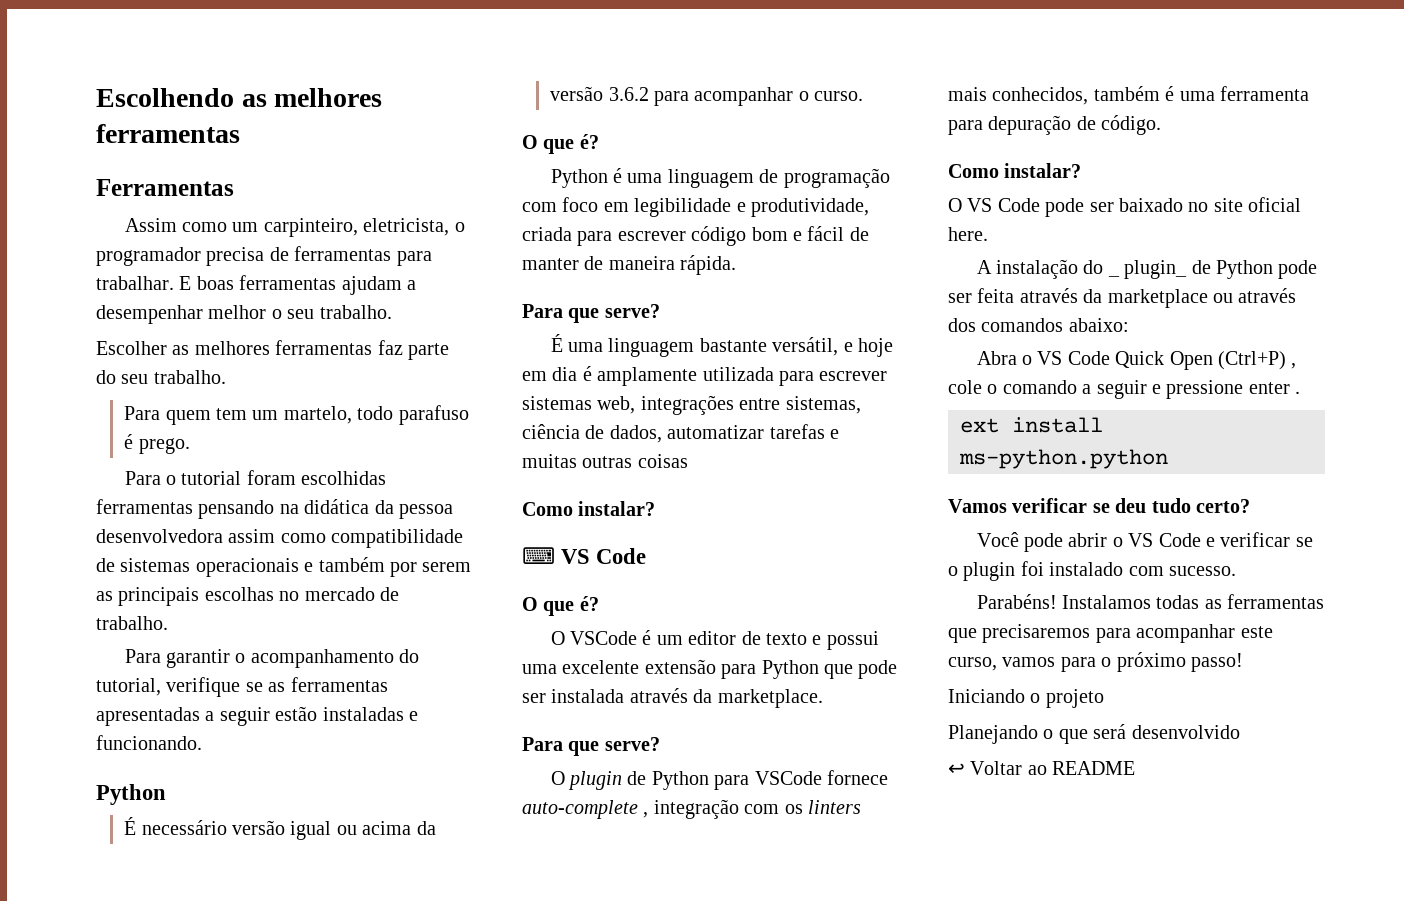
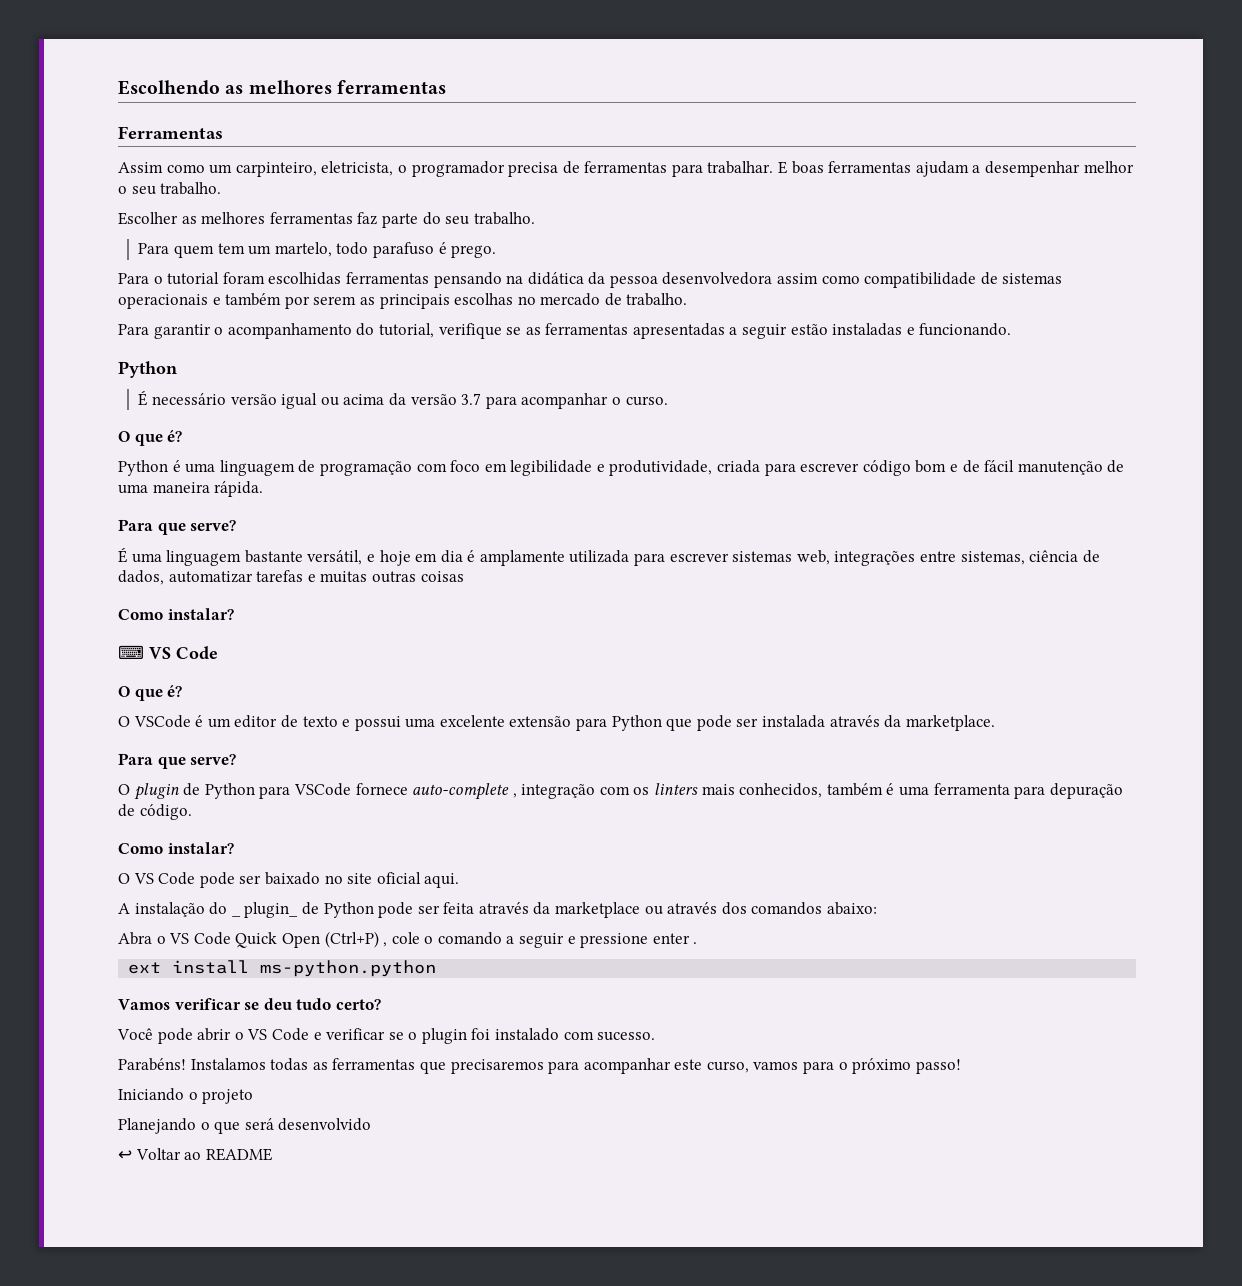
- É necessário versão igual ou acima da versão 3.6.2 para acompanhar o curso.
+ É necessário versão igual ou acima da versão 3.7 para acompanhar o curso.
- Python é uma linguagem de programação com foco em legibilidade e produtividade, criada para escrever código bom e fácil de manter de maneira rápida.
+ Python é uma linguagem de programação com foco em legibilidade e produtividade, criada para escrever código bom e de fácil manutenção de uma maneira rápida.
- O VS Code pode ser baixado no site oficial here.
+ O VS Code pode ser baixado no site oficial aqui.

